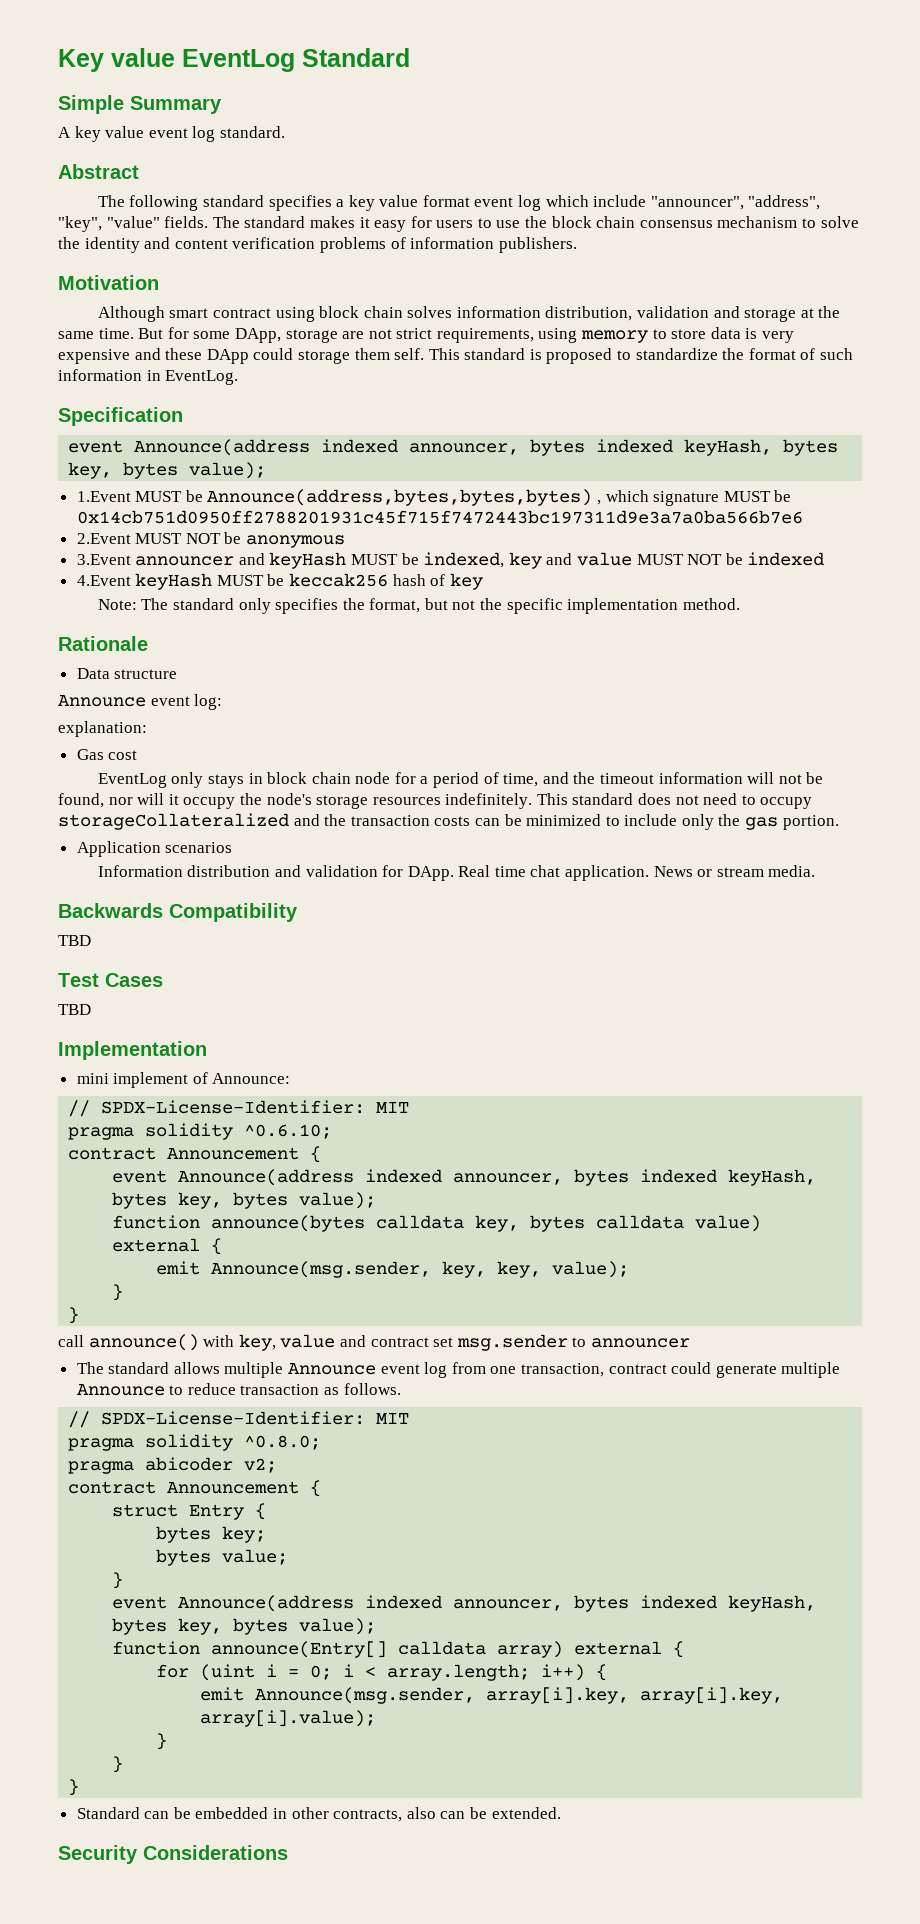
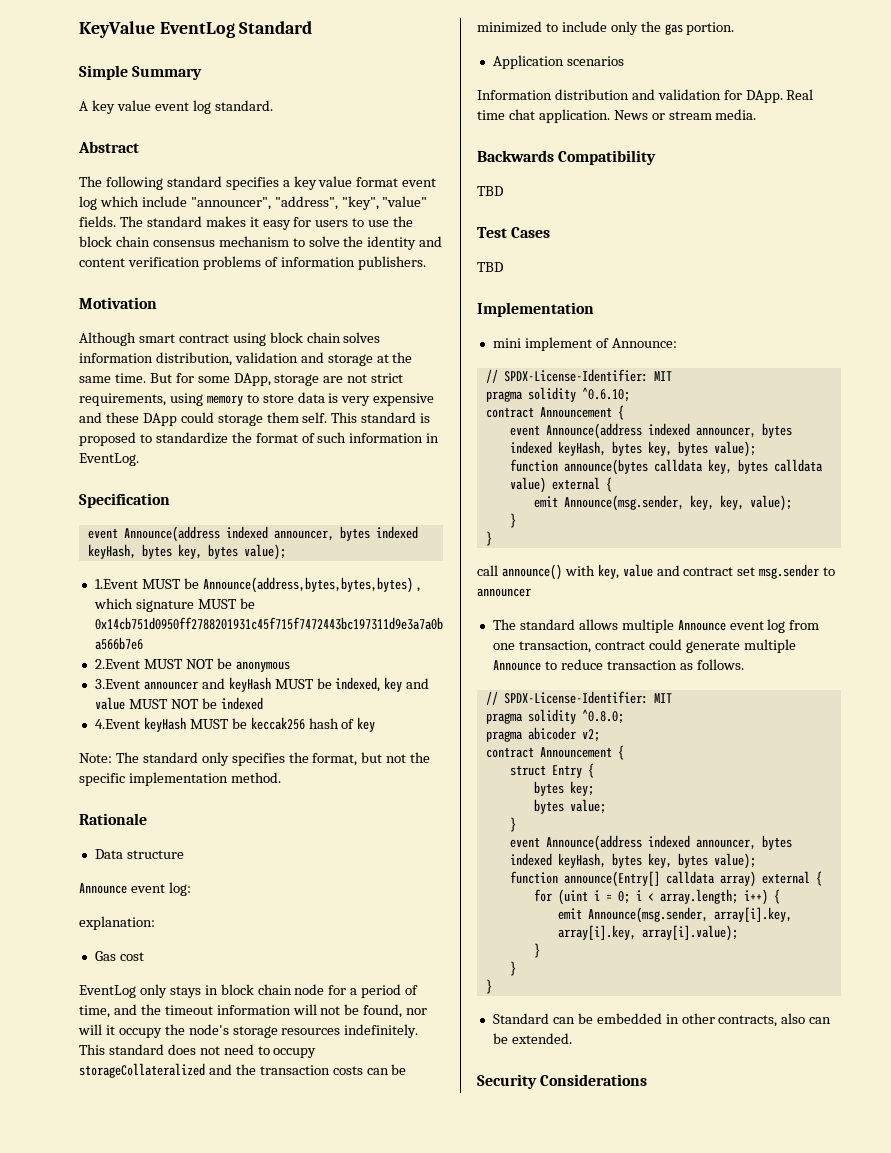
- Key value EventLog Standard
+ KeyValue EventLog Standard

